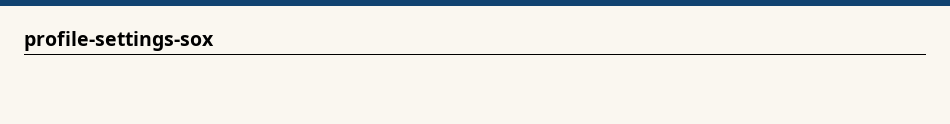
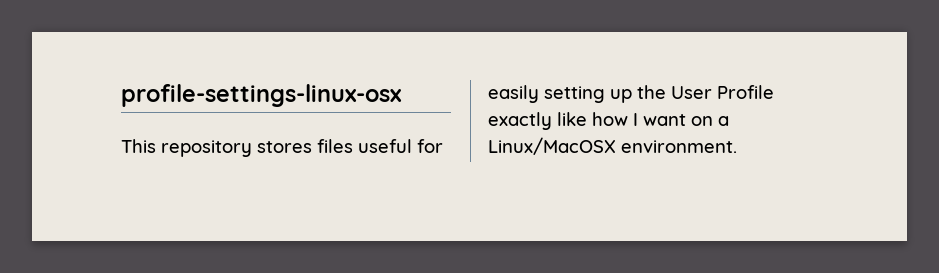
- profile-settings-sox
+ profile-settings-linux-osx
+ This repository stores files useful for easily setting up the User Profile exactly like how I want on a Linux/MacOSX environment.

